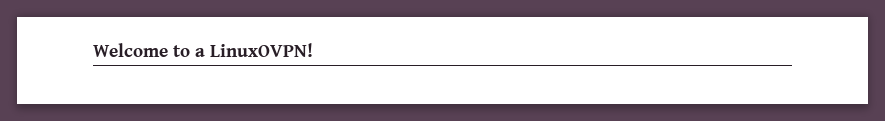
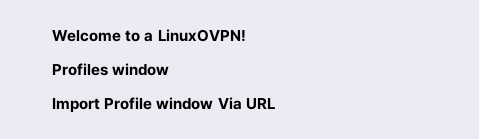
+ Profiles window
+ Import Profile window Via URL

